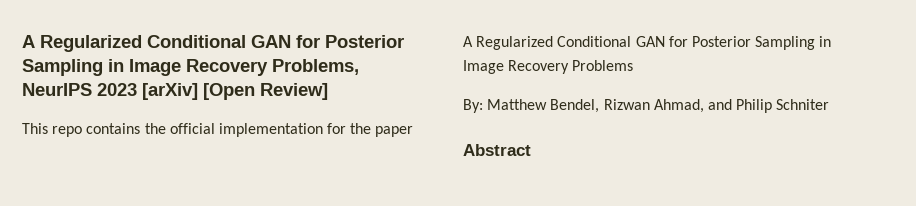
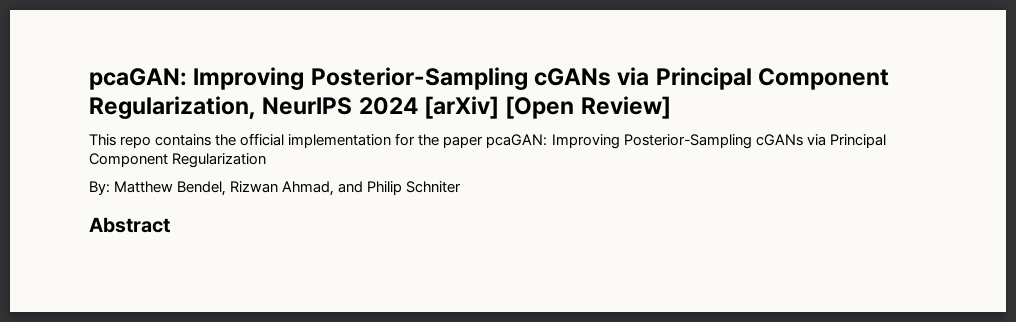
- A Regularized Conditional GAN for Posterior Sampling in Image Recovery Problems, NeurIPS 2023 [arXiv] [Open Review]
+ pcaGAN: Improving Posterior-Sampling cGANs via Principal Component Regularization, NeurIPS 2024 [arXiv] [Open Review]
- This repo contains the official implementation for the paper A Regularized Conditional GAN for Posterior Sampling in Image Recovery Problems
+ This repo contains the official implementation for the paper pcaGAN: Improving Posterior-Sampling cGANs via Principal Component Regularization

